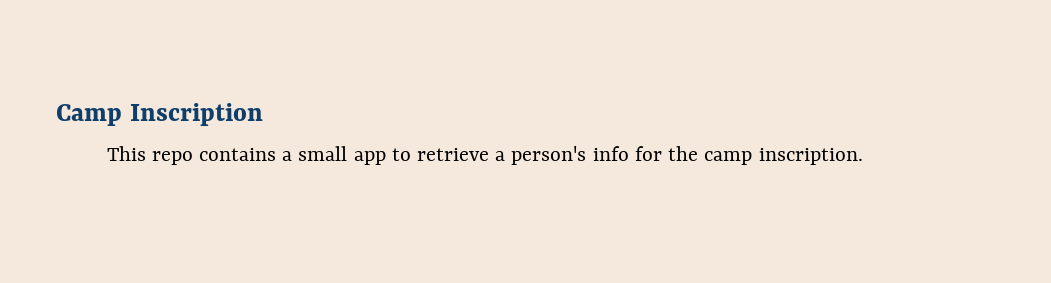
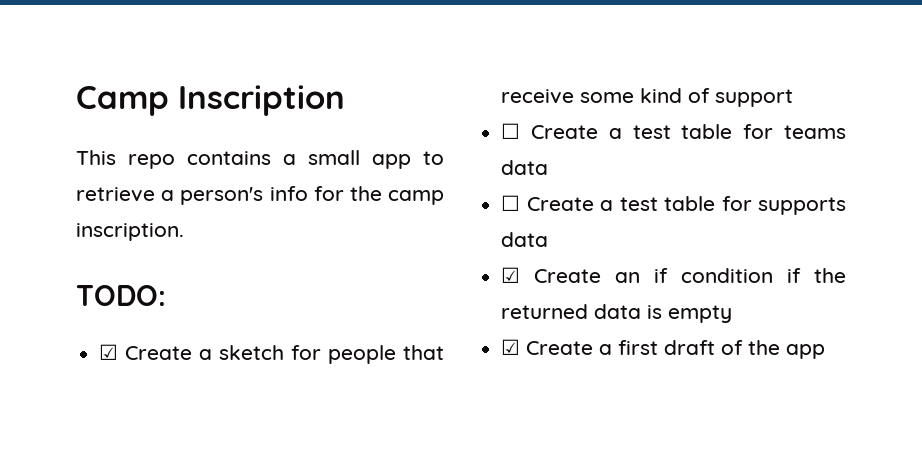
+ TODO:
+ ☑ Create a sketch for people that receive some kind of support
+ ☐ Create a test table for teams data
+ ☐ Create a test table for supports data
+ ☑ Create an if condition if the returned data is empty
+ ☑ Create a first draft of the app

